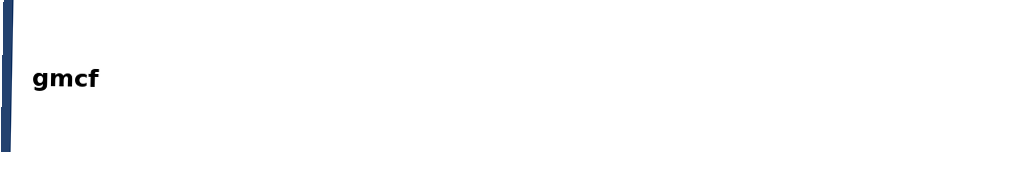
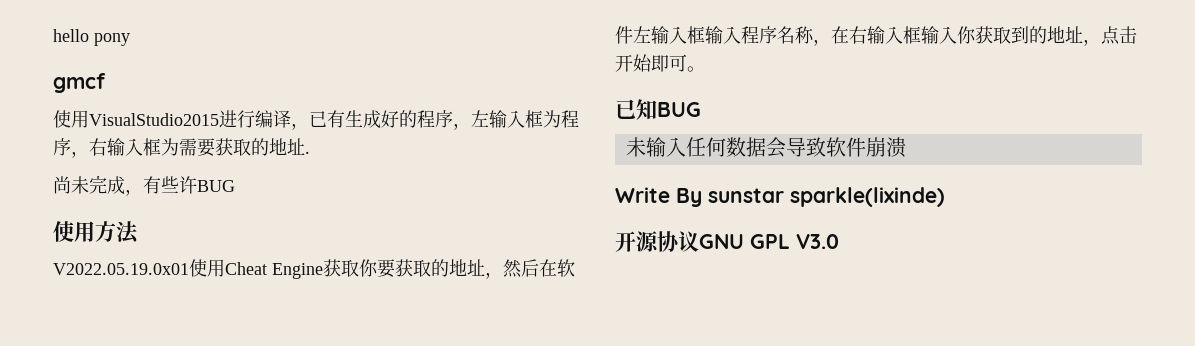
+ hello pony
+ 使用VisualStudio2015进行编译，已有生成好的程序，左输入框为程序，右输入框为需要获取的地址.
+ 尚未完成，有些许BUG
+ 使用方法
+ V2022.05.19.0x01使用Cheat Engine获取你要获取的地址，然后在软件左输入框输入程序名称，在右输入框输入你获取到的地址，点击开始即可。
+ 已知BUG
+ 未输入任何数据会导致软件崩溃
+ Write By sunstar sparkle(lixinde)
+ 开源协议GNU GPL V3.0

